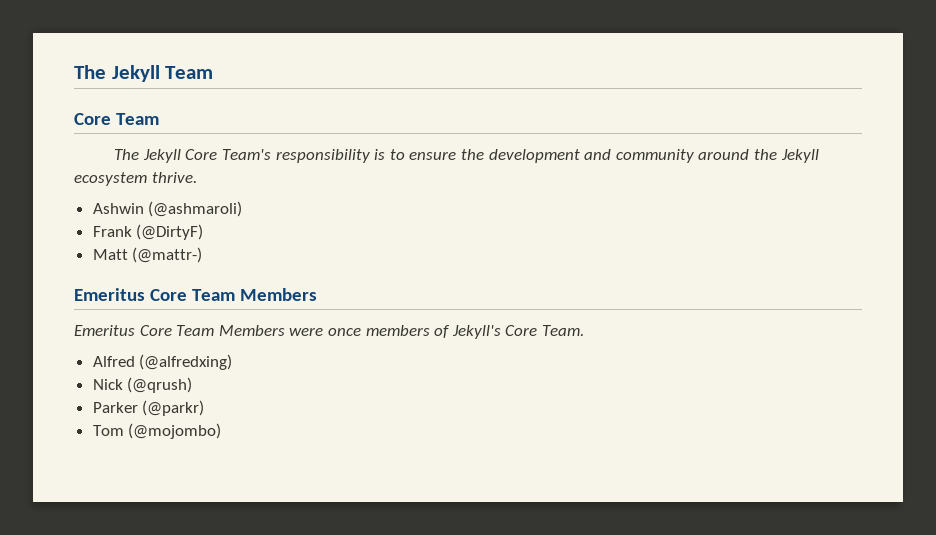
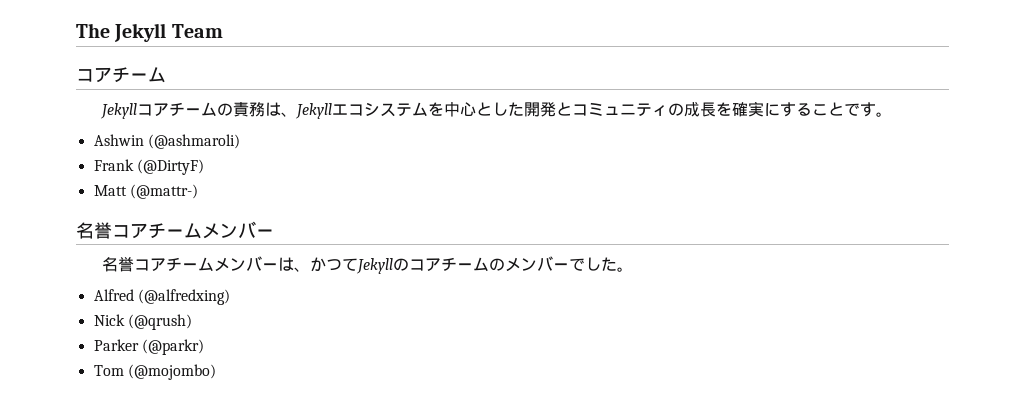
  The Jekyll Team
- Core Team
- The Jekyll Core Team's responsibility is to ensure the development and community around the Jekyll ecosystem thrive.
+ コアチーム
+ Jekyllコアチームの責務は、Jekyllエコシステムを中心とした開発とコミュニティの成長を確実にすることです。
  Matt (@mattr-)
- Emeritus Core Team Members
- Emeritus Core Team Members were once members of Jekyll's Core Team.
+ 名誉コアチームメンバー
+ 名誉コアチームメンバーは、かつてJekyllのコアチームのメンバーでした。

